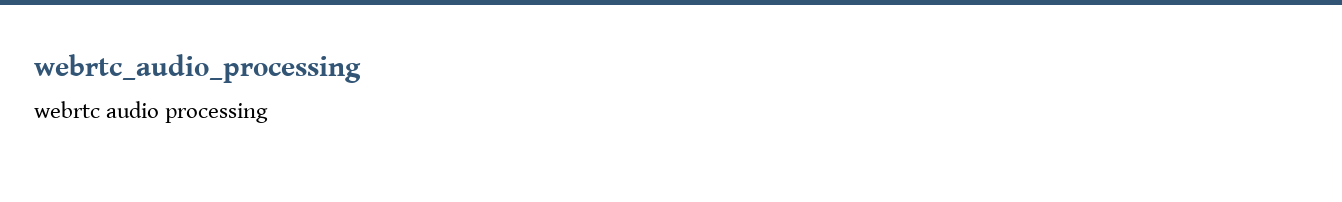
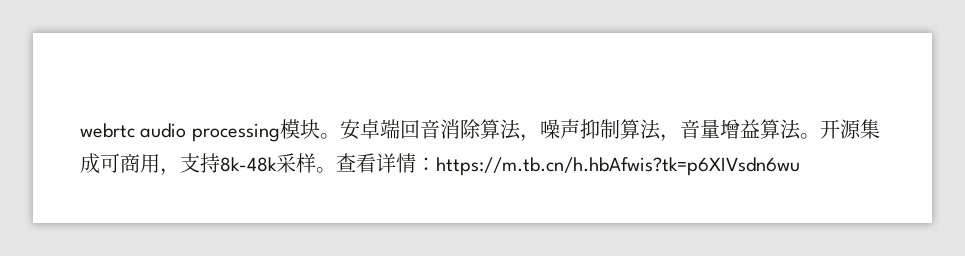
- webrtc_audio_processing
- webrtc audio processing
+ webrtc audio processing模块。安卓端回音消除算法，噪声抑制算法，音量增益算法。开源集成可商用，支持8k-48k采样。查看详情：https://m.tb.cn/h.hbAfwis?tk=p6XIVsdn6wu

